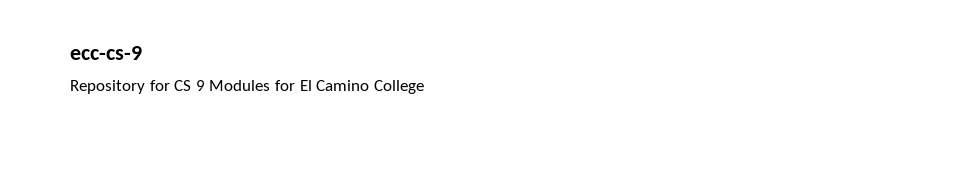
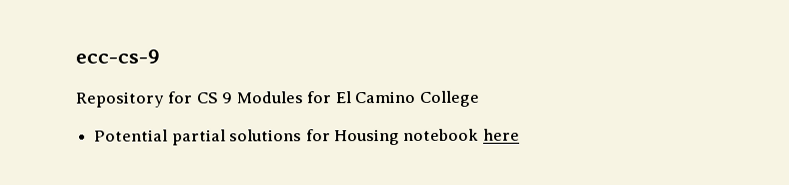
+ Potential partial solutions for Housing notebook here

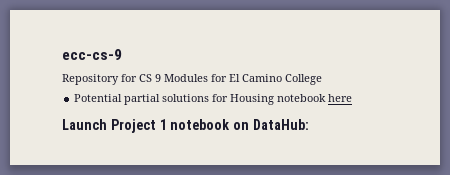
+ Launch Project 1 notebook on DataHub:

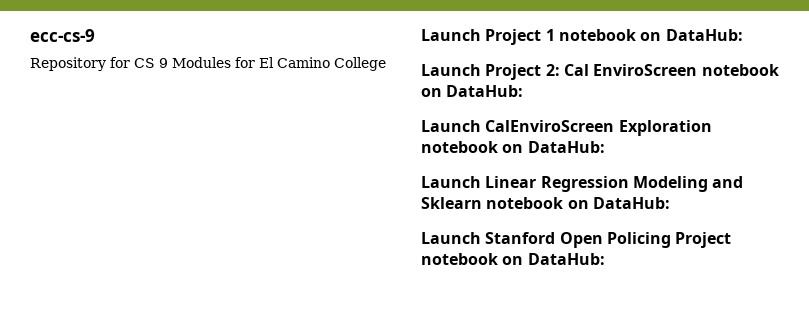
- Potential partial solutions for Housing notebook here
+ Launch Project 2: Cal EnviroScreen notebook on DataHub:
+ Launch CalEnviroScreen Exploration notebook on DataHub:
+ Launch Linear Regression Modeling and Sklearn notebook on DataHub:
+ Launch Stanford Open Policing Project notebook on DataHub:

